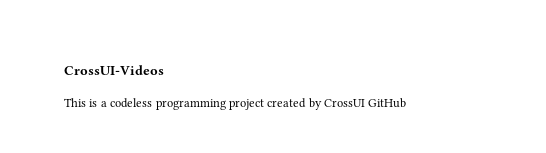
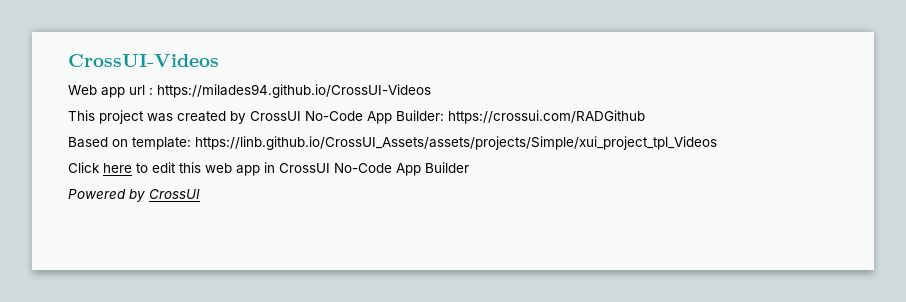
- This is a codeless programming project created by CrossUI GitHub
+ Web app url : https://milades94.github.io/CrossUI-Videos
+ This project was created by CrossUI No-Code App Builder: https://crossui.com/RADGithub
+ Based on template: https://linb.github.io/CrossUI_Assets/assets/projects/Simple/xui_project_tpl_Videos
+ Click here to edit this web app in CrossUI No-Code App Builder
+ Powered by CrossUI

